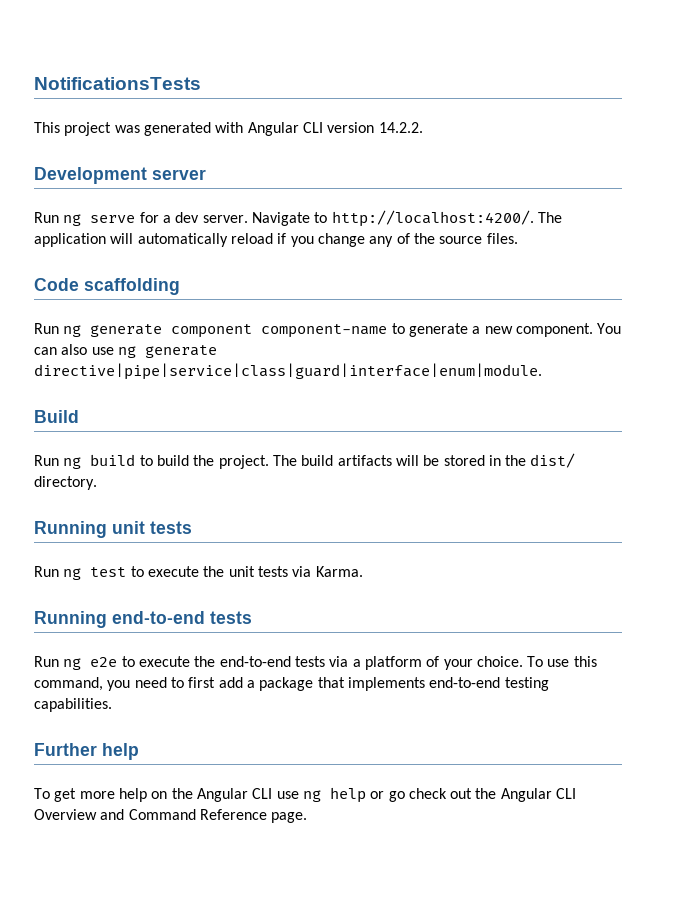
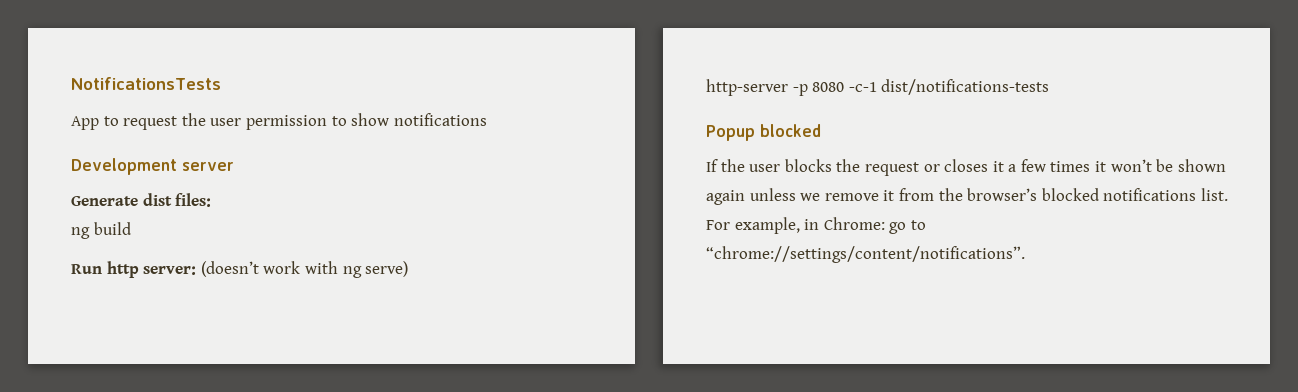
- This project was generated with Angular CLI version 14.2.2.
+ App to request the user permission to show notifications
  Development server
- Run ng serve for a dev server. Navigate to http://localhost:4200/. The application will automatically reload if you change any of the source files.
- Code scaffolding
- Run ng generate component component-name to generate a new component. You can also use ng generate directive|pipe|service|class|guard|interface|enum|module.
- Build
- Run ng build to build the project. The build artifacts will be stored in the dist/ directory.
- Running unit tests
- Run ng test to execute the unit tests via Karma.
- Running end-to-end tests
- Run ng e2e to execute the end-to-end tests via a platform of your choice. To use this command, you need to first add a package that implements end-to-end testing capabilities.
- Further help
- To get more help on the Angular CLI use ng help or go check out the Angular CLI Overview and Command Reference page.
+ Generate dist files:
+ ng build
+ Run http server: (doesn’t work with ng serve)
+ http-server -p 8080 -c-1 dist/notifications-tests
+ Popup blocked
+ If the user blocks the request or closes it a few times it won’t be shown again unless we remove it from the browser’s blocked notifications list. For example, in Chrome: go to “chrome://settings/content/notifications”.

